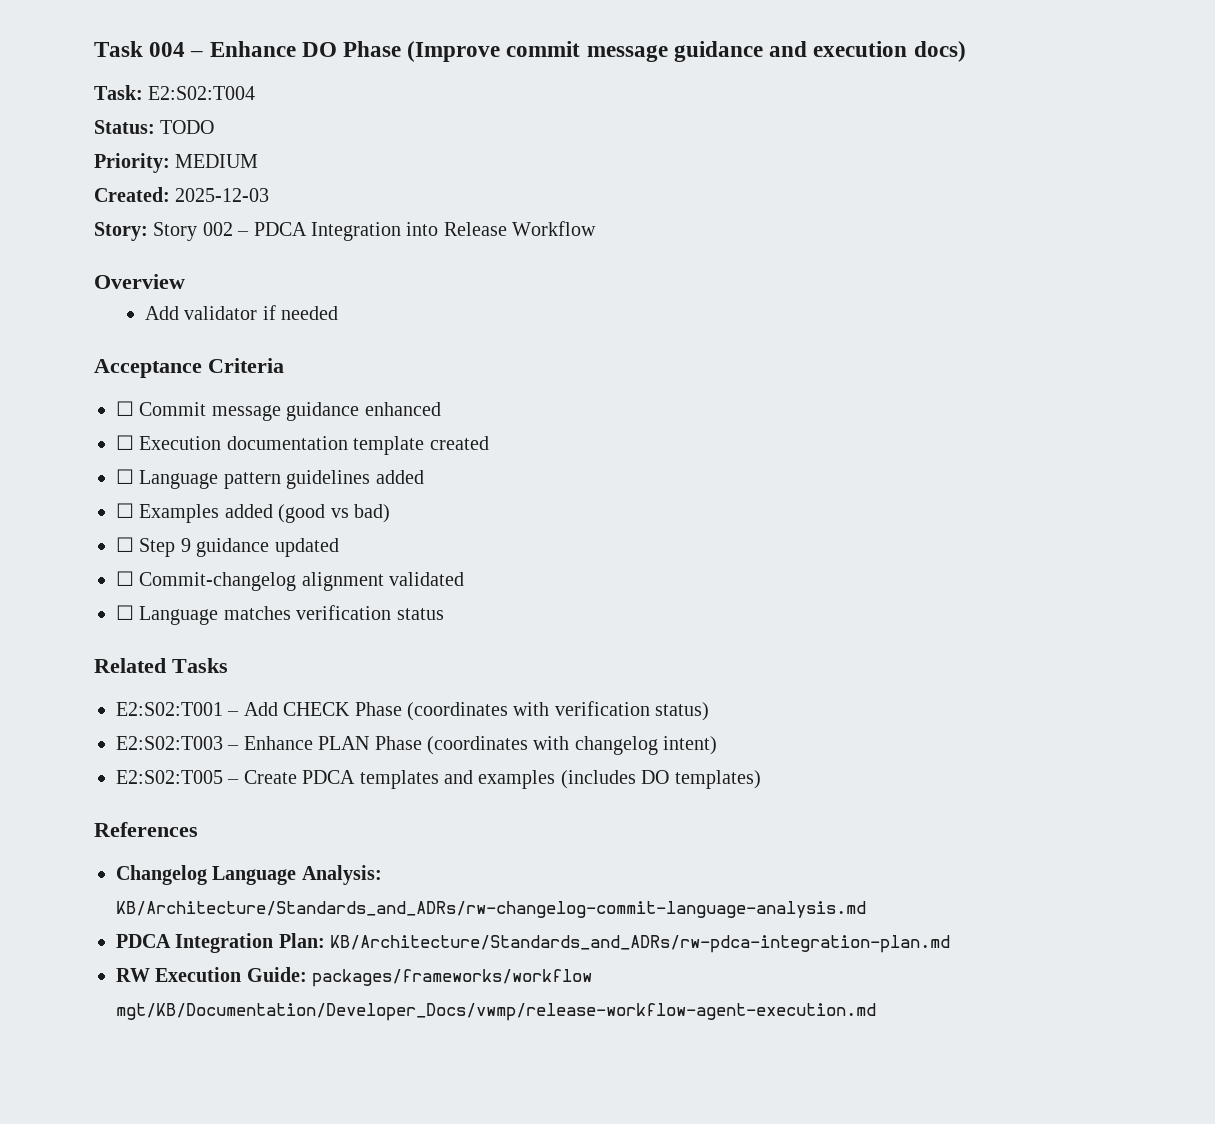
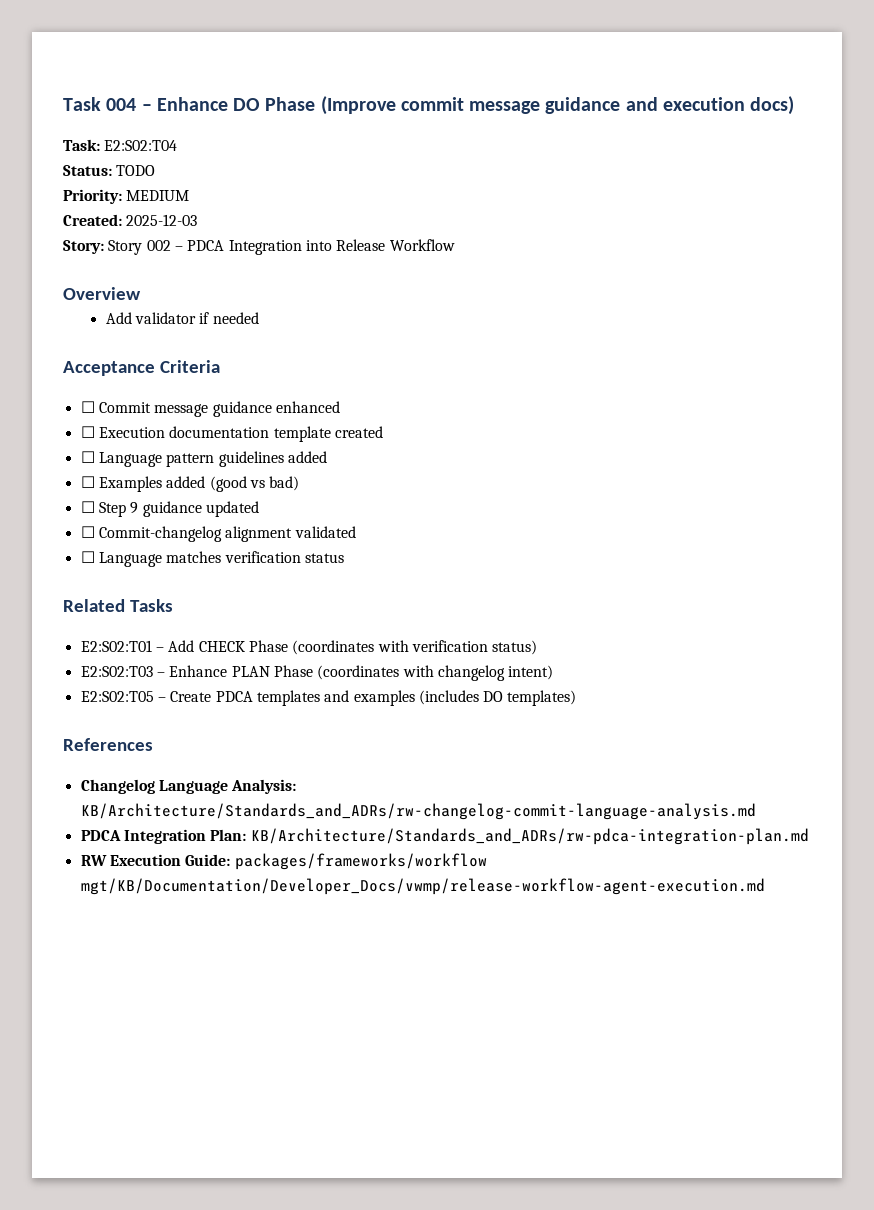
- Task: E2:S02:T004
+ Task: E2:S02:T04
- E2:S02:T001 – Add CHECK Phase (coordinates with verification status)
+ E2:S02:T01 – Add CHECK Phase (coordinates with verification status)
- E2:S02:T003 – Enhance PLAN Phase (coordinates with changelog intent)
+ E2:S02:T03 – Enhance PLAN Phase (coordinates with changelog intent)
- E2:S02:T005 – Create PDCA templates and examples (includes DO templates)
+ E2:S02:T05 – Create PDCA templates and examples (includes DO templates)

